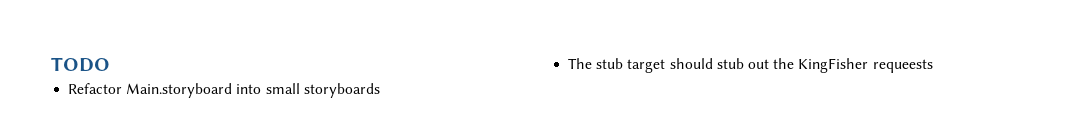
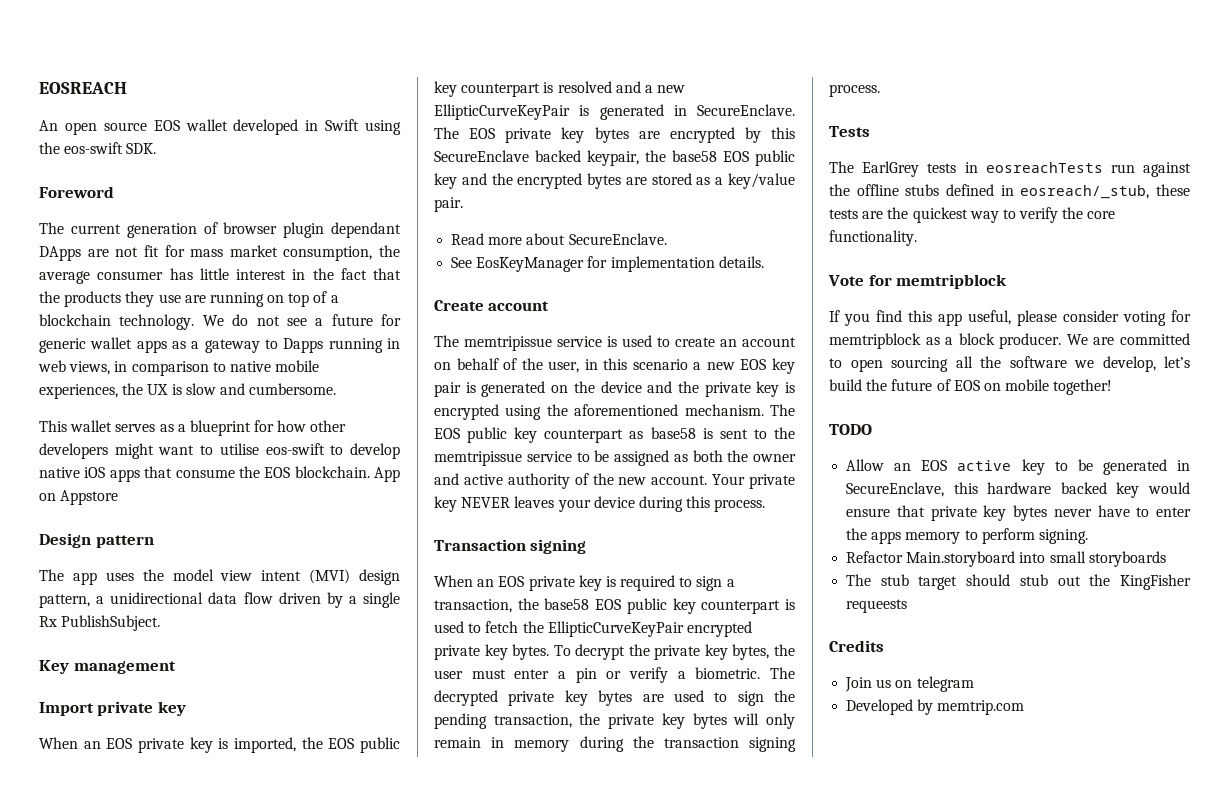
+ EOSREACH
+ An open source EOS wallet developed in Swift using the eos-swift SDK.
+ Foreword
+ The current generation of browser plugin dependant DApps are not fit for mass market consumption, the average consumer has little interest in the fact that the products they use are running on top of a blockchain technology. We do not see a future for generic wallet apps as a gateway to Dapps running in web views, in comparison to native mobile experiences, the UX is slow and cumbersome.
+ This wallet serves as a blueprint for how other developers might want to utilise eos-swift to develop native iOS apps that consume the EOS blockchain. App on Appstore
+ Design pattern
+ The app uses the model view intent (MVI) design pattern, a unidirectional data flow driven by a single Rx PublishSubject.
+ Key management
+ Import private key
+ When an EOS private key is imported, the EOS public key counterpart is resolved and a new EllipticCurveKeyPair is generated in SecureEnclave. The EOS private key bytes are encrypted by this SecureEnclave backed keypair, the base58 EOS public key and the encrypted bytes are stored as a key/value pair.
+ Read more about SecureEnclave.
+ See EosKeyManager for implementation details.
+ Create account
+ The memtripissue service is used to create an account on behalf of the user, in this scenario a new EOS key pair is generated on the device and the private key is encrypted using the aforementioned mechanism. The EOS public key counterpart as base58 is sent to the memtripissue service to be assigned as both the owner and active authority of the new account. Your private key NEVER leaves your device during this process.
+ Transaction signing
+ When an EOS private key is required to sign a transaction, the base58 EOS public key counterpart is used to fetch the EllipticCurveKeyPair encrypted private key bytes. To decrypt the private key bytes, the user must enter a pin or verify a biometric. The decrypted private key bytes are used to sign the pending transaction, the private key bytes will only remain in memory during the transaction signing process.
+ Tests
+ The EarlGrey tests in eosreachTests run against the offline stubs defined in eosreach/_stub, these tests are the quickest way to verify the core functionality.
+ Vote for memtripblock
+ If you find this app useful, please consider voting for memtripblock as a block producer. We are committed to open sourcing all the software we develop, let’s build the future of EOS on mobile together!
  TODO
+ Allow an EOS active key to be generated in SecureEnclave, this hardware backed key would ensure that private key bytes never have to enter the apps memory to perform signing.
+ Credits
+ Join us on telegram
+ Developed by memtrip.com

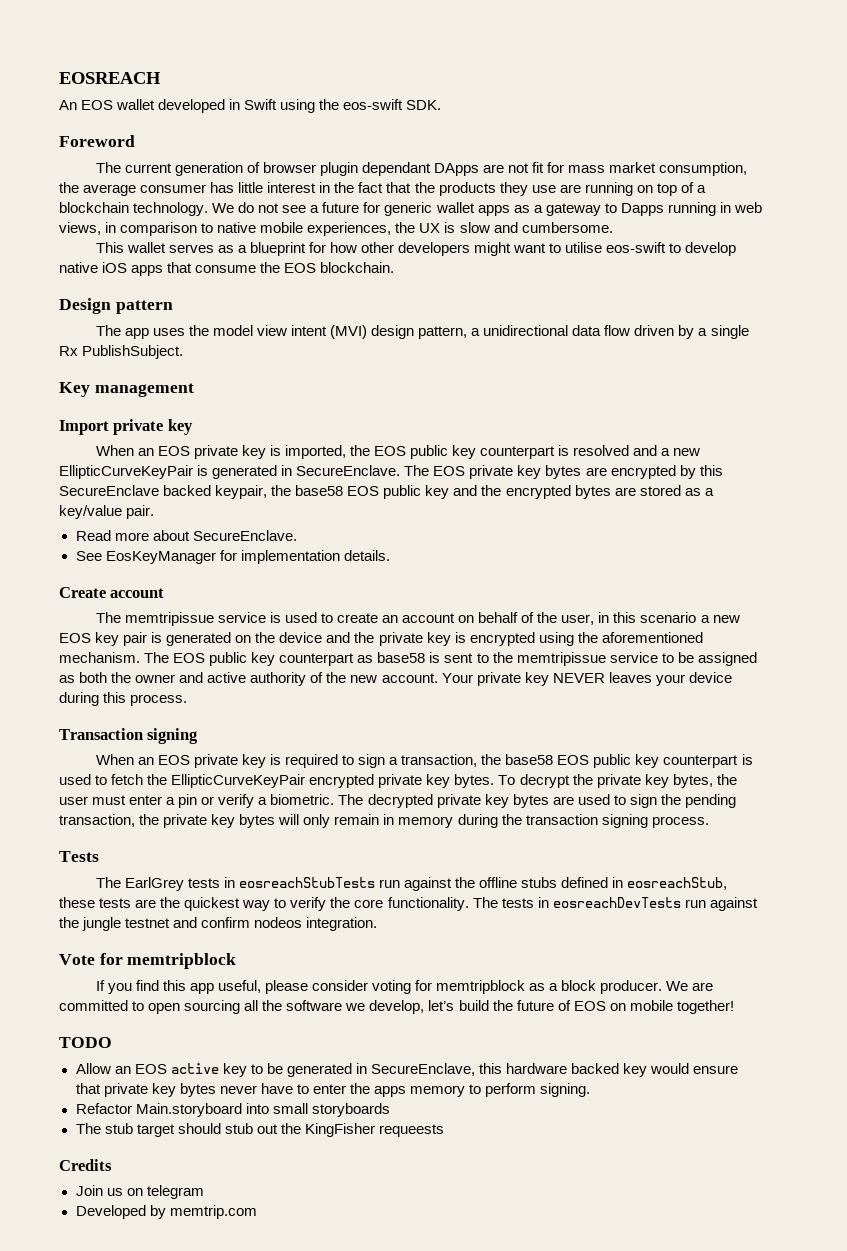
- An open source EOS wallet developed in Swift using the eos-swift SDK.
+ An EOS wallet developed in Swift using the eos-swift SDK.
- App on Appstore
- The EarlGrey tests in eosreachTests run against the offline stubs defined in eosreach/_stub, these tests are the quickest way to verify the core functionality.
+ The EarlGrey tests in eosreachStubTests run against the offline stubs defined in eosreachStub, these tests are the quickest way to verify the core functionality. The tests in eosreachDevTests run against the jungle testnet and confirm nodeos integration.

